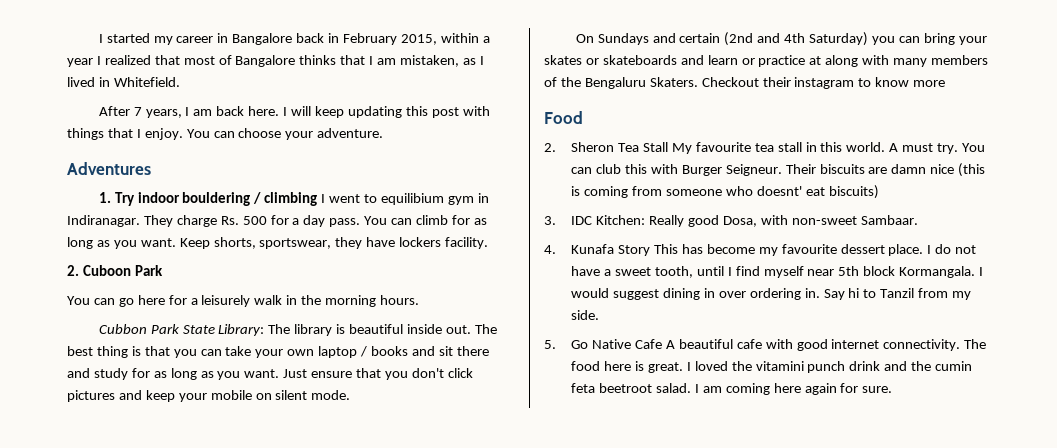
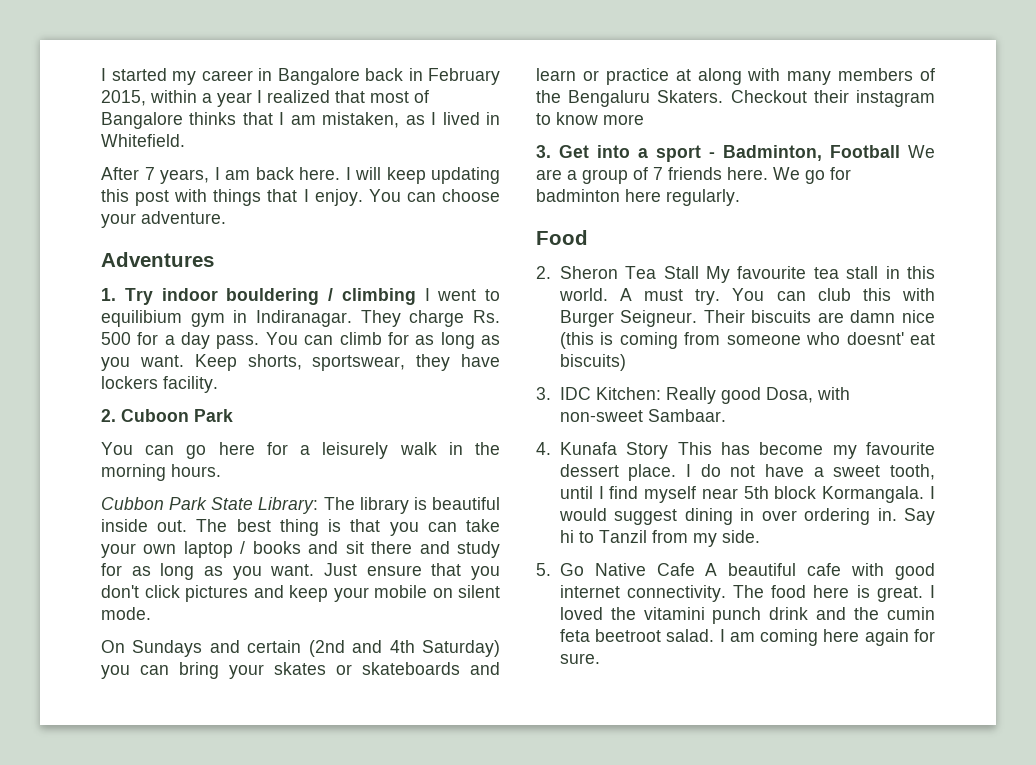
+ 3. Get into a sport - Badminton, Football We are a group of 7 friends here. We go for badminton here regularly.

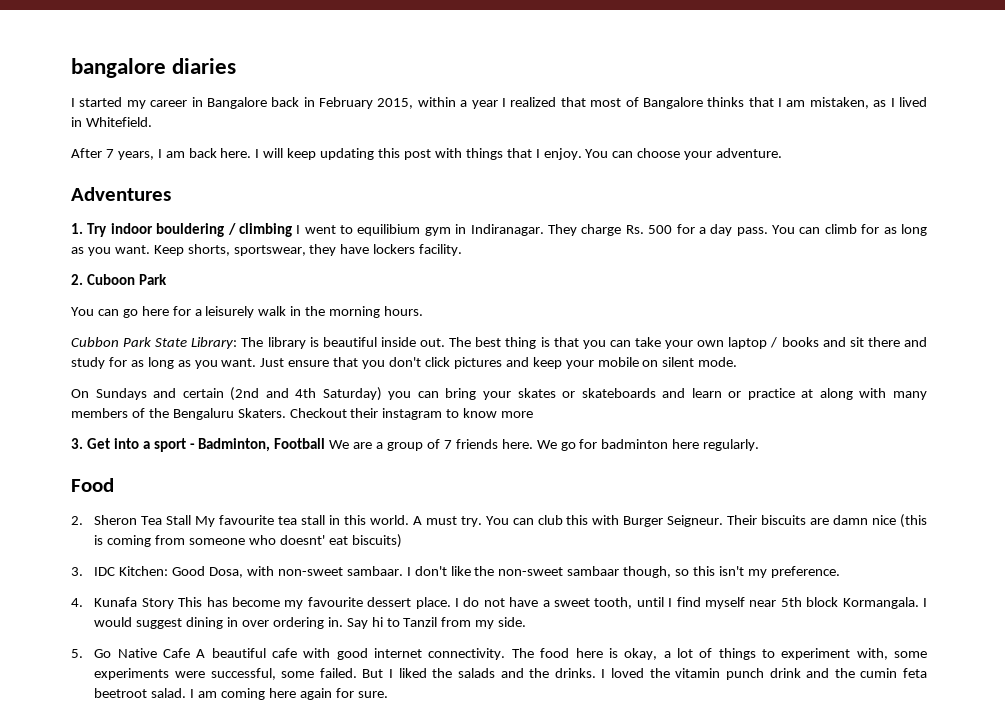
+ bangalore diaries
- 3. IDC Kitchen: Really good Dosa, with non-sweet Sambaar.
+ 3. IDC Kitchen: Good Dosa, with non-sweet sambaar. I don't like the non-sweet sambaar though, so this isn't my preference.
- The food here is great.
+ The food here is okay, a lot of things to experiment with, some experiments were successful, some failed. But I liked the salads and the drinks.
- I loved the vitamini punch drink and the cumin feta beetroot salad.
+ I loved the vitamin punch drink and the cumin feta beetroot salad.

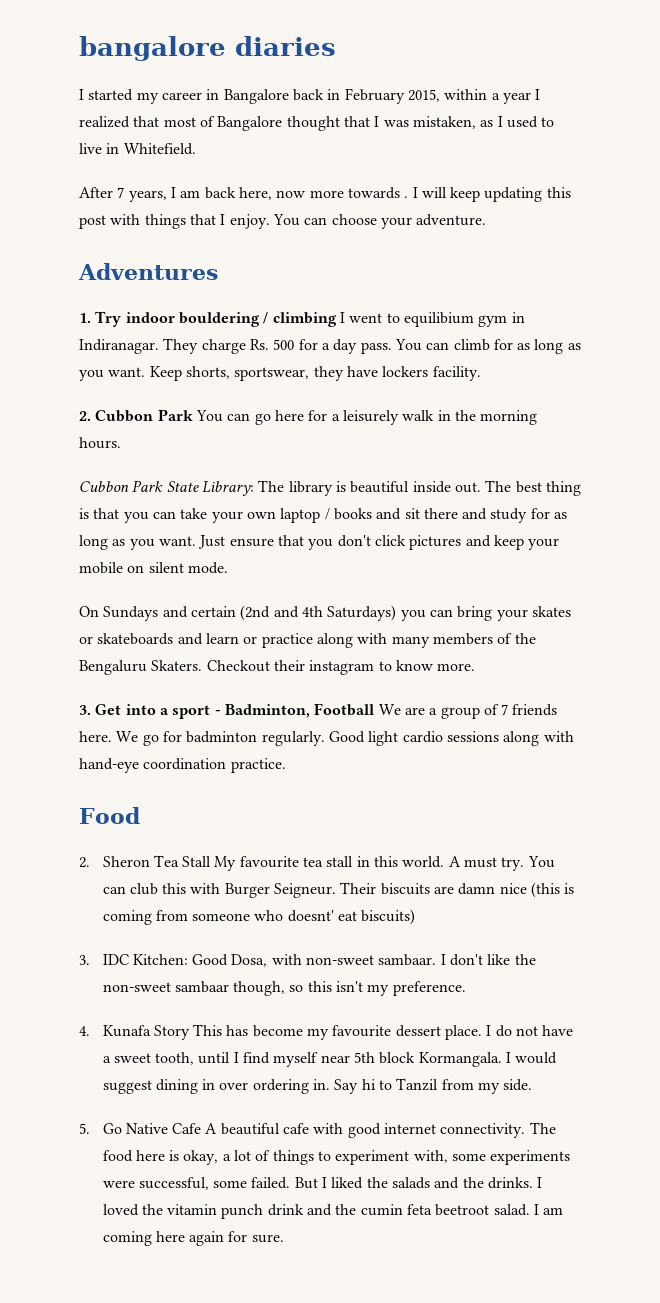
- I started my career in Bangalore back in February 2015, within a year I realized that most of Bangalore thinks that I am mistaken, as I lived in Whitefield.
+ I started my career in Bangalore back in February 2015, within a year I realized that most of Bangalore thought that I was mistaken, as I used to live in Whitefield.
- After 7 years, I am back here.
+ After 7 years, I am back here, now more towards .
- 2. Cuboon Park
- You can go here for a leisurely walk in the morning hours.
+ 2. Cubbon Park You can go here for a leisurely walk in the morning hours.
- On Sundays and certain (2nd and 4th Saturday) you can bring your skates or skateboards and learn or practice at along with many members of the Bengaluru Skaters.
+ On Sundays and certain (2nd and 4th Saturdays) you can bring your skates or skateboards and learn or practice along with many members of the Bengaluru Skaters.
- Checkout their instagram to know more
+ Checkout their instagram to know more.
- We go for badminton here regularly.
+ We go for badminton regularly. Good light cardio sessions along with hand-eye coordination practice.

